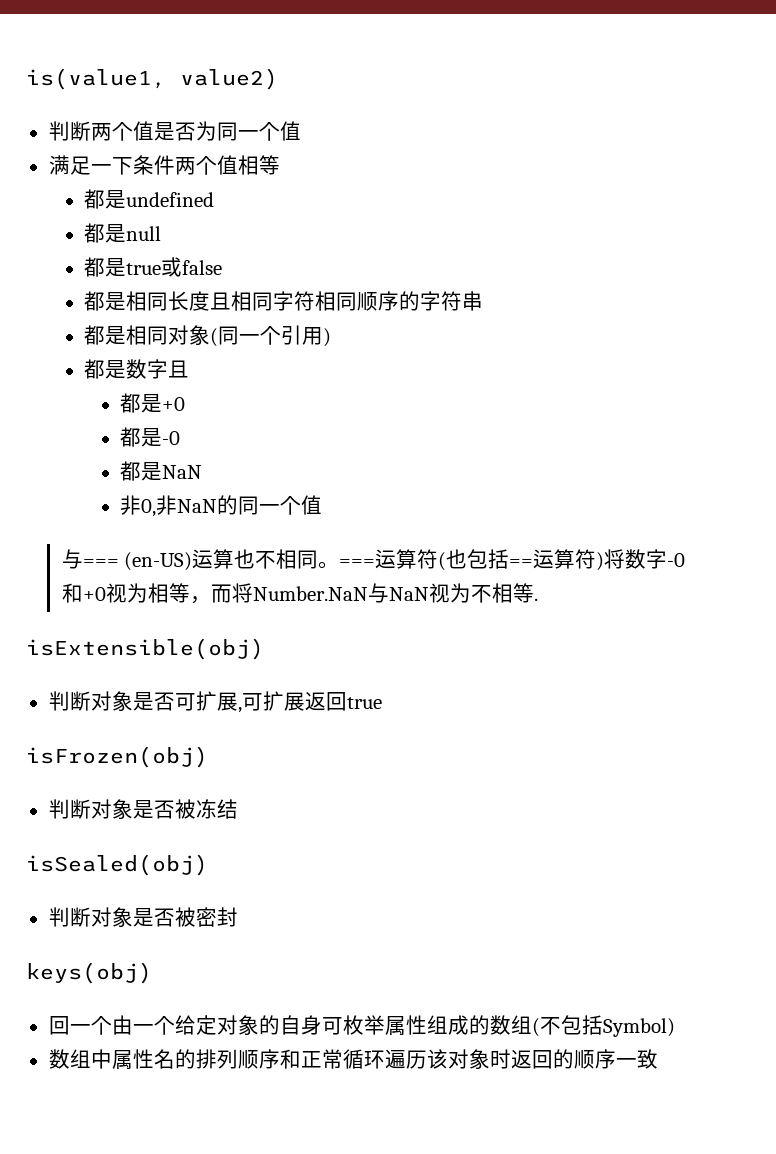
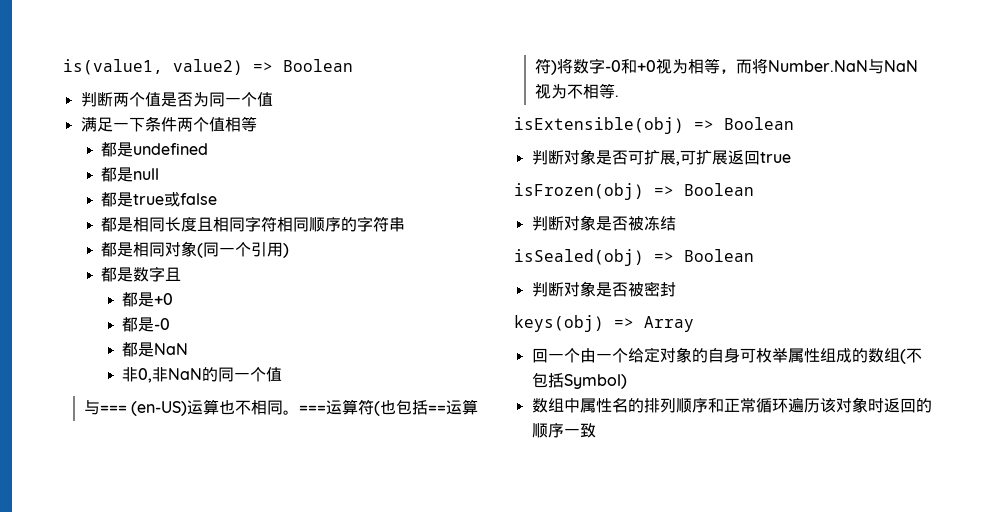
- is(value1, value2)
+ is(value1, value2) => Boolean
- isExtensible(obj)
+ isExtensible(obj) => Boolean
- isFrozen(obj)
+ isFrozen(obj) => Boolean
- isSealed(obj)
+ isSealed(obj) => Boolean
- keys(obj)
+ keys(obj) => Array

